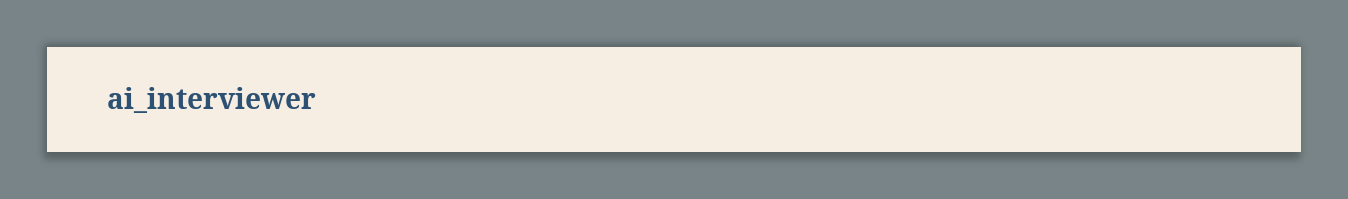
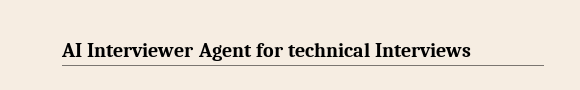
- ai_interviewer
+ AI Interviewer Agent for technical Interviews

